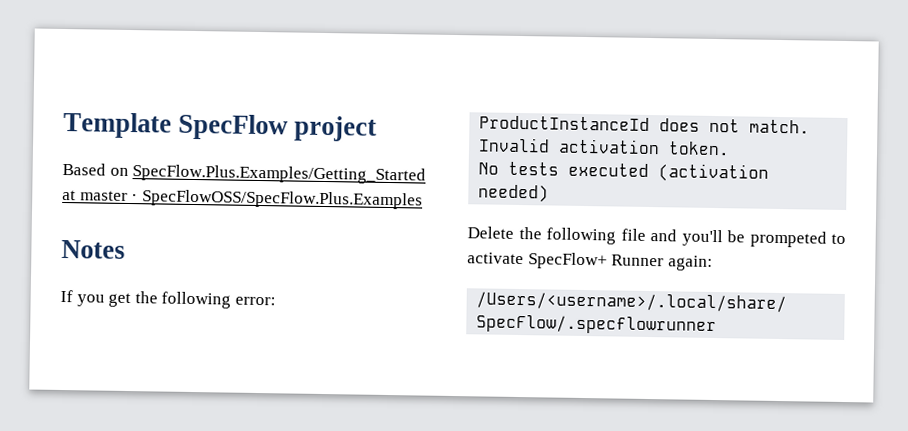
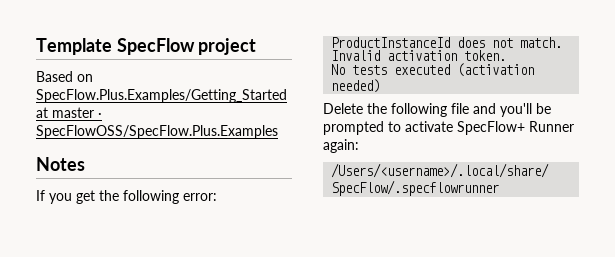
- Delete the following file and you'll be prompeted to activate SpecFlow+ Runner again:
+ Delete the following file and you'll be prompted to activate SpecFlow+ Runner again:

